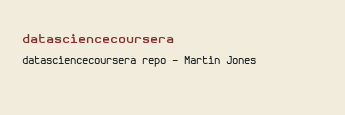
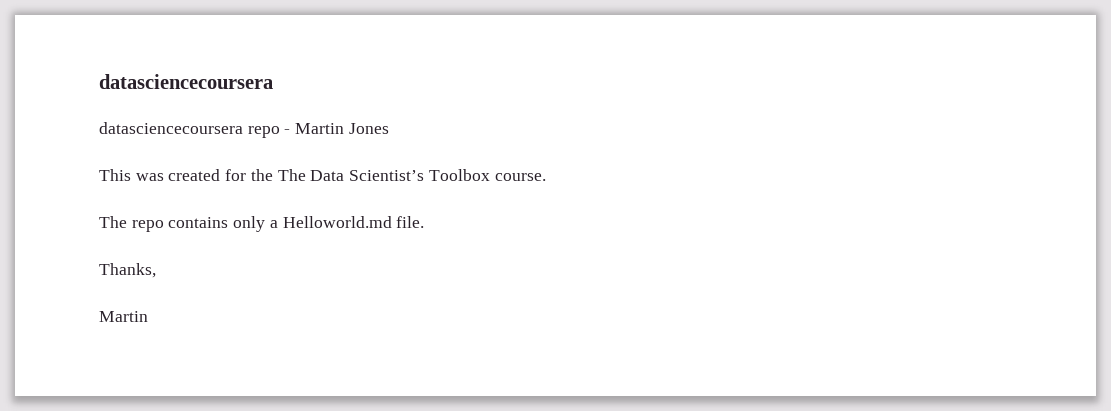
+ This was created for the The Data Scientist’s Toolbox course.
+ The repo contains only a Helloworld.md file.
+ Thanks,
+ Martin

